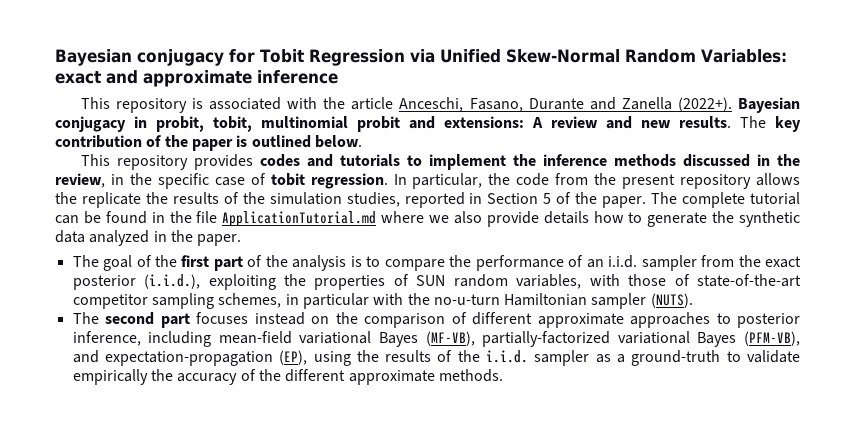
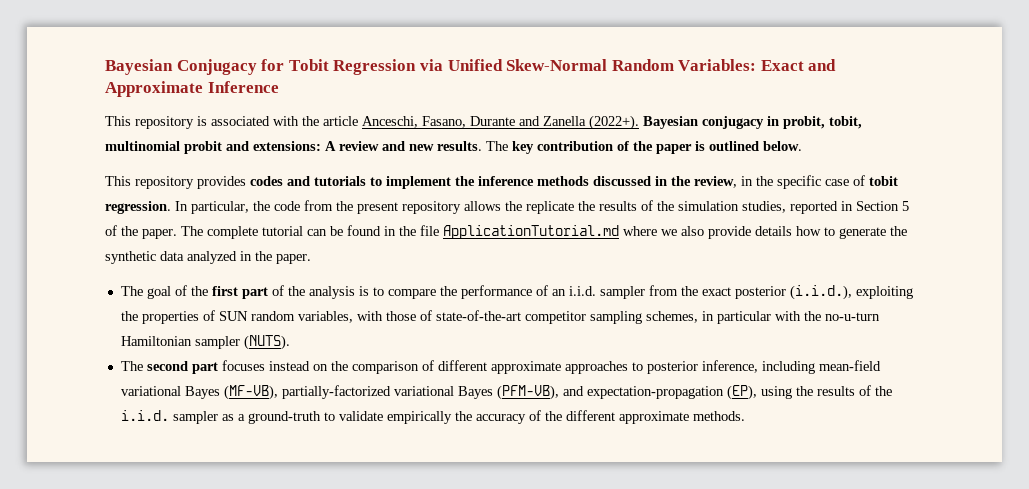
- Bayesian conjugacy for Tobit Regression via Unified Skew-Normal Random Variables: exact and approximate inference
+ Bayesian Conjugacy for Tobit Regression via Unified Skew-Normal Random Variables: Exact and Approximate Inference

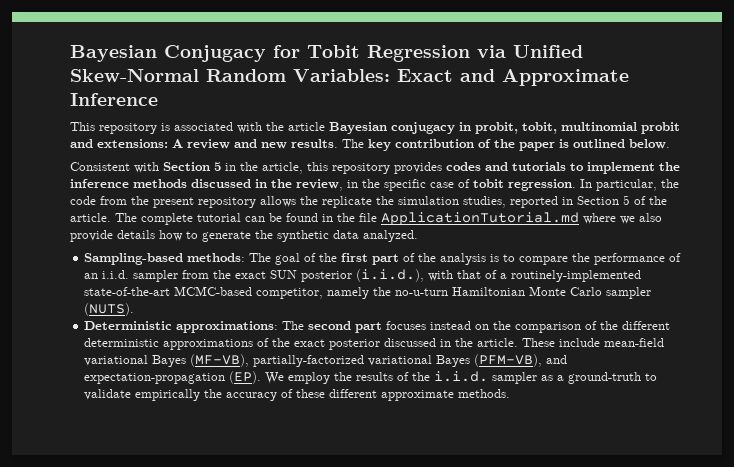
- This repository is associated with the article Anceschi, Fasano, Durante and Zanella (2022+). Bayesian conjugacy in probit, tobit, multinomial probit and extensions: A review and new results.
+ This repository is associated with the article Bayesian conjugacy in probit, tobit, multinomial probit and extensions: A review and new results.
- This repository provides codes and tutorials to implement the inference methods discussed in the review, in the specific case of tobit regression.
+ Consistent with Section 5 in the article, this repository provides codes and tutorials to implement the inference methods discussed in the review, in the specific case of tobit regression.
- In particular, the code from the present repository allows the replicate the results of the simulation studies, reported in Section 5 of the paper.
+ In particular, the code from the present repository allows the replicate the simulation studies, reported in Section 5 of the article.
- The complete tutorial can be found in the file ApplicationTutorial.md where we also provide details how to generate the synthetic data analyzed in the paper.
- The goal of the first part of the analysis is to compare the performance of an i.i.d. sampler from the exact posterior (i.i.d.), exploiting the properties of SUN random variables, with those of state-of-the-art competitor sampling schemes, in particular with the no-u-turn Hamiltonian sampler (NUTS).
+ The complete tutorial can be found in the file ApplicationTutorial.md where we also provide details how to generate the synthetic data analyzed.
+ Sampling-based methods: The goal of the first part of the analysis is to compare the performance of an i.i.d. sampler from the exact SUN posterior (i.i.d.), with that of a routinely-implemented state-of-the-art MCMC-based competitor, namely the no-u-turn Hamiltonian Monte Carlo sampler (NUTS).
- The second part focuses instead on the comparison of different approximate approaches to posterior inference, including mean-field variational Bayes (MF-VB), partially-factorized variational Bayes (PFM-VB), and expectation-propagation (EP), using the results of the i.i.d. sampler as a ground-truth to validate empirically the accuracy of the different approximate methods.
+ Deterministic approximations: The second part focuses instead on the comparison of the different deterministic approximations of the exact posterior discussed in the article. These include mean-field variational Bayes (MF-VB), partially-factorized variational Bayes (PFM-VB), and expectation-propagation (EP). We employ the results of the i.i.d. sampler as a ground-truth to validate empirically the accuracy of these different approximate methods.

